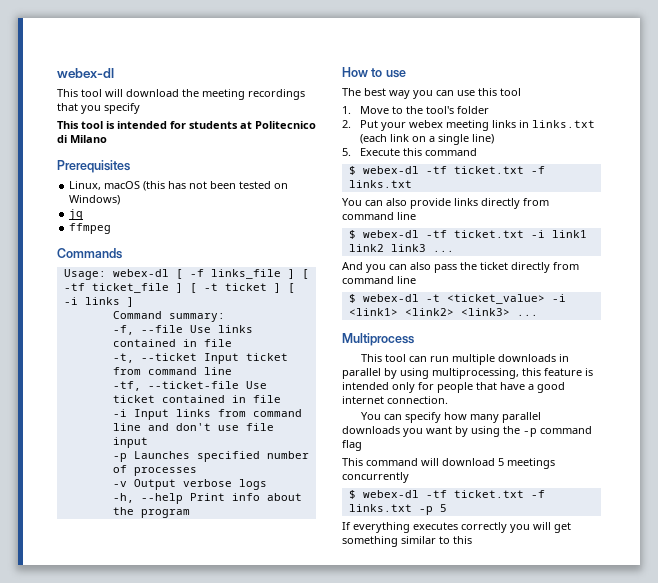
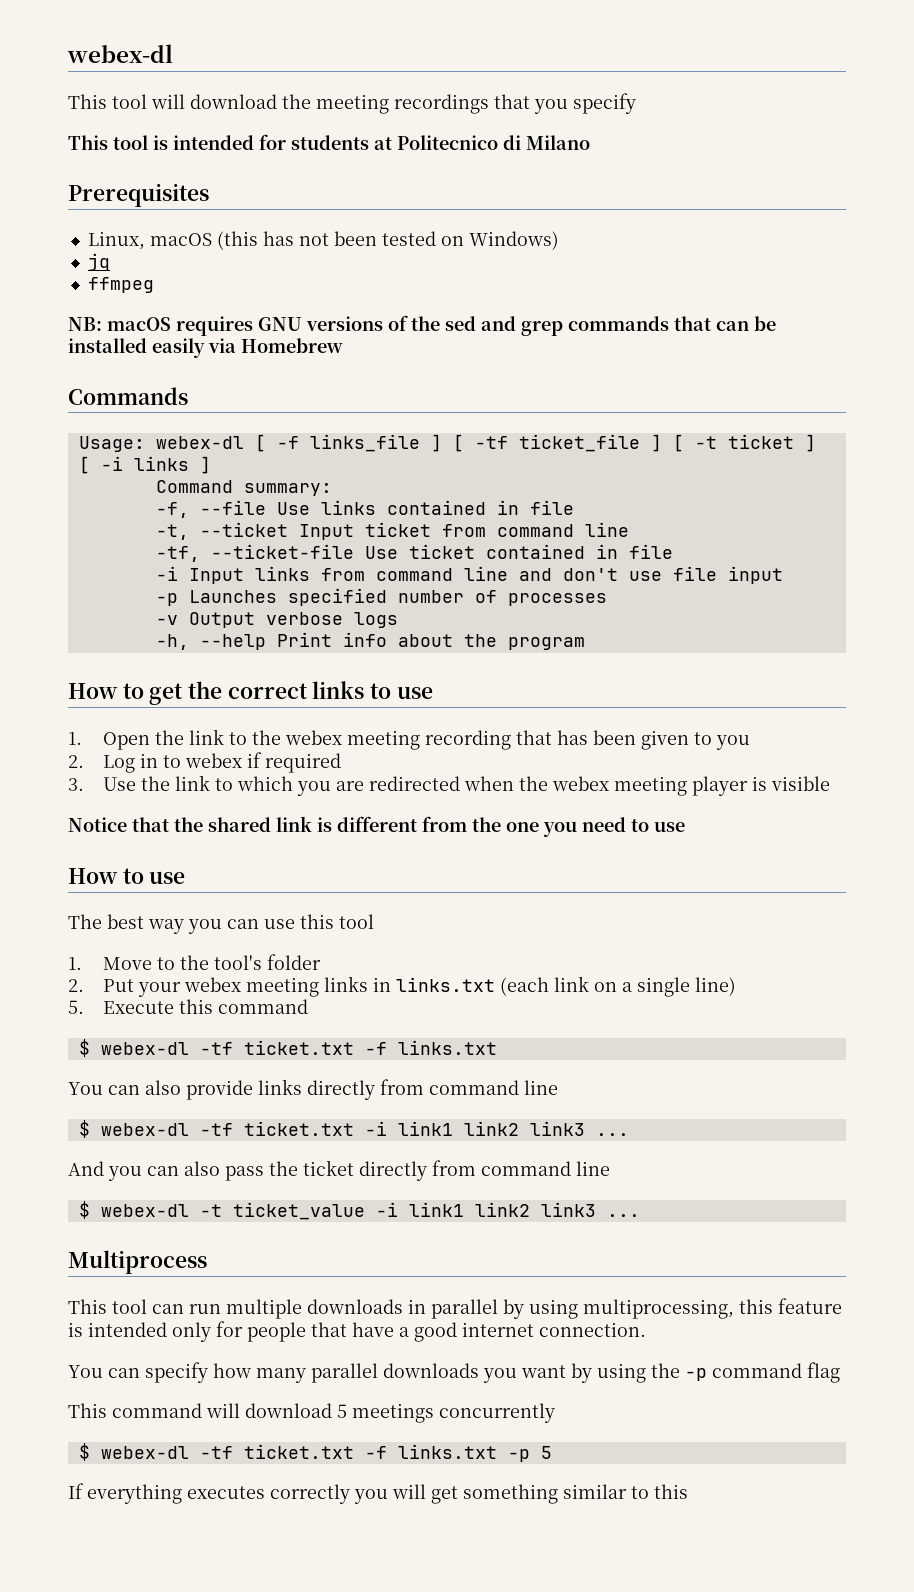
+ NB: macOS requires GNU versions of the sed and grep commands that can be installed easily via Homebrew
+ How to get the correct links to use
+ 1. Open the link to the webex meeting recording that has been given to you
+ 2. Log in to webex if required
+ 3. Use the link to which you are redirected when the webex meeting player is visible
+ Notice that the shared link is different from the one you need to use
- $ webex-dl -t <ticket_value> -i <link1> <link2> <link3> ...
+ $ webex-dl -t ticket_value -i link1 link2 link3 ...

